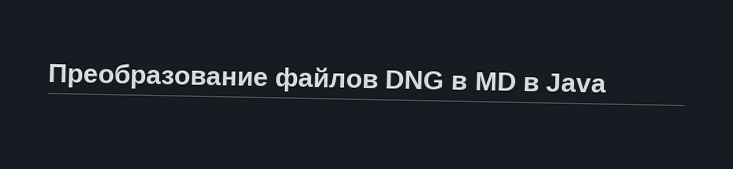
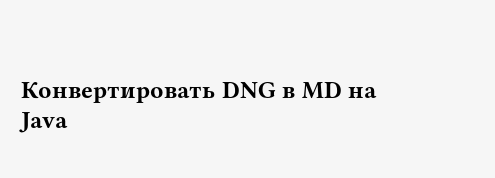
- Преобразование файлов DNG в MD в Java
+ Конвертировать DNG в MD на Java

